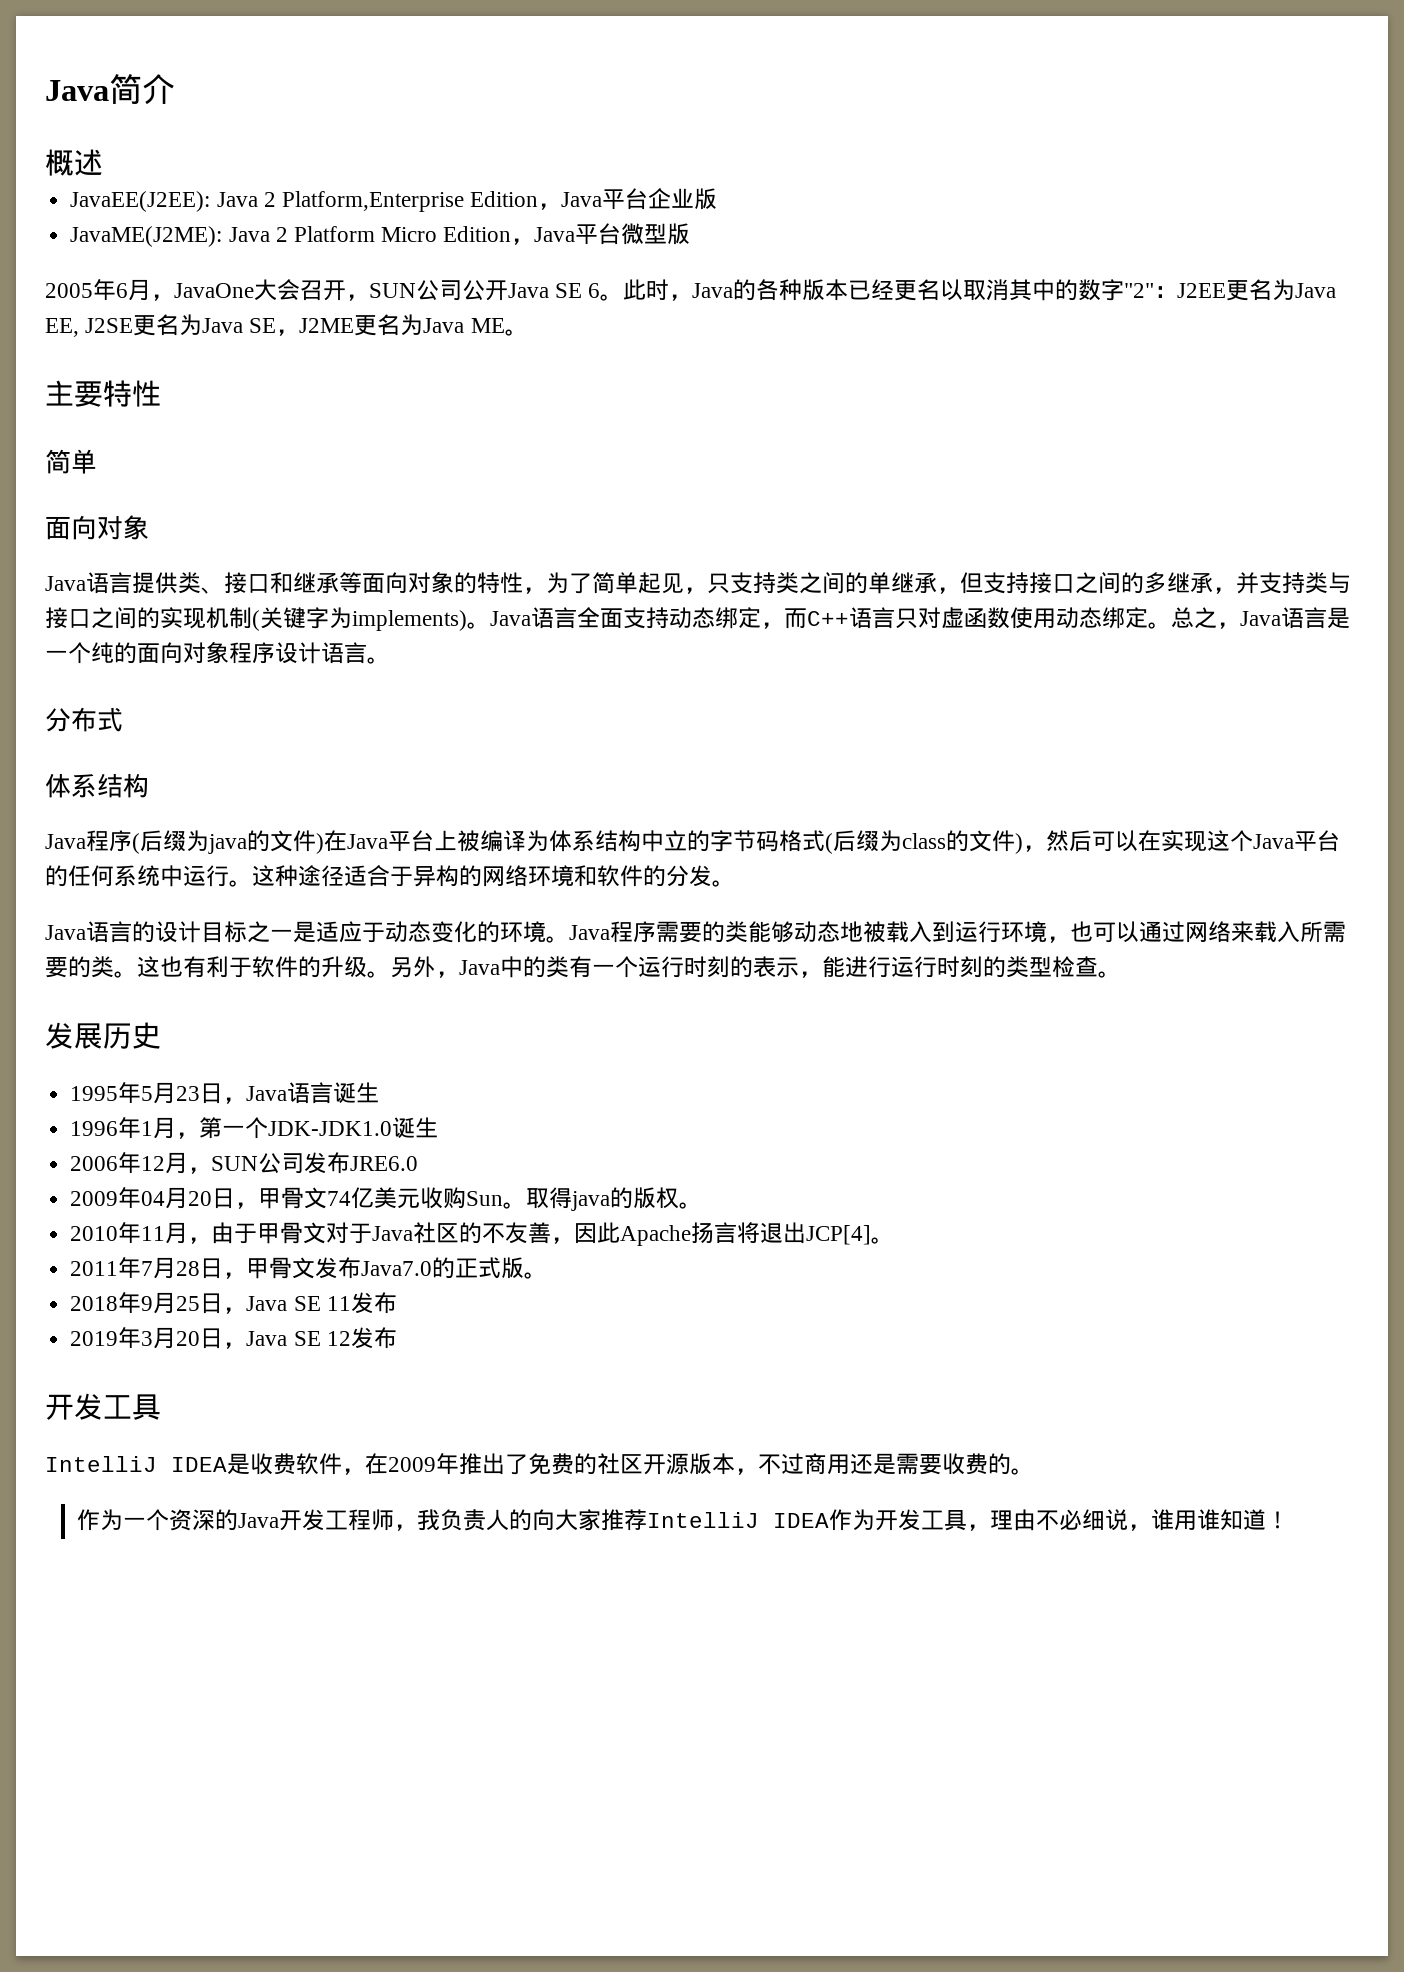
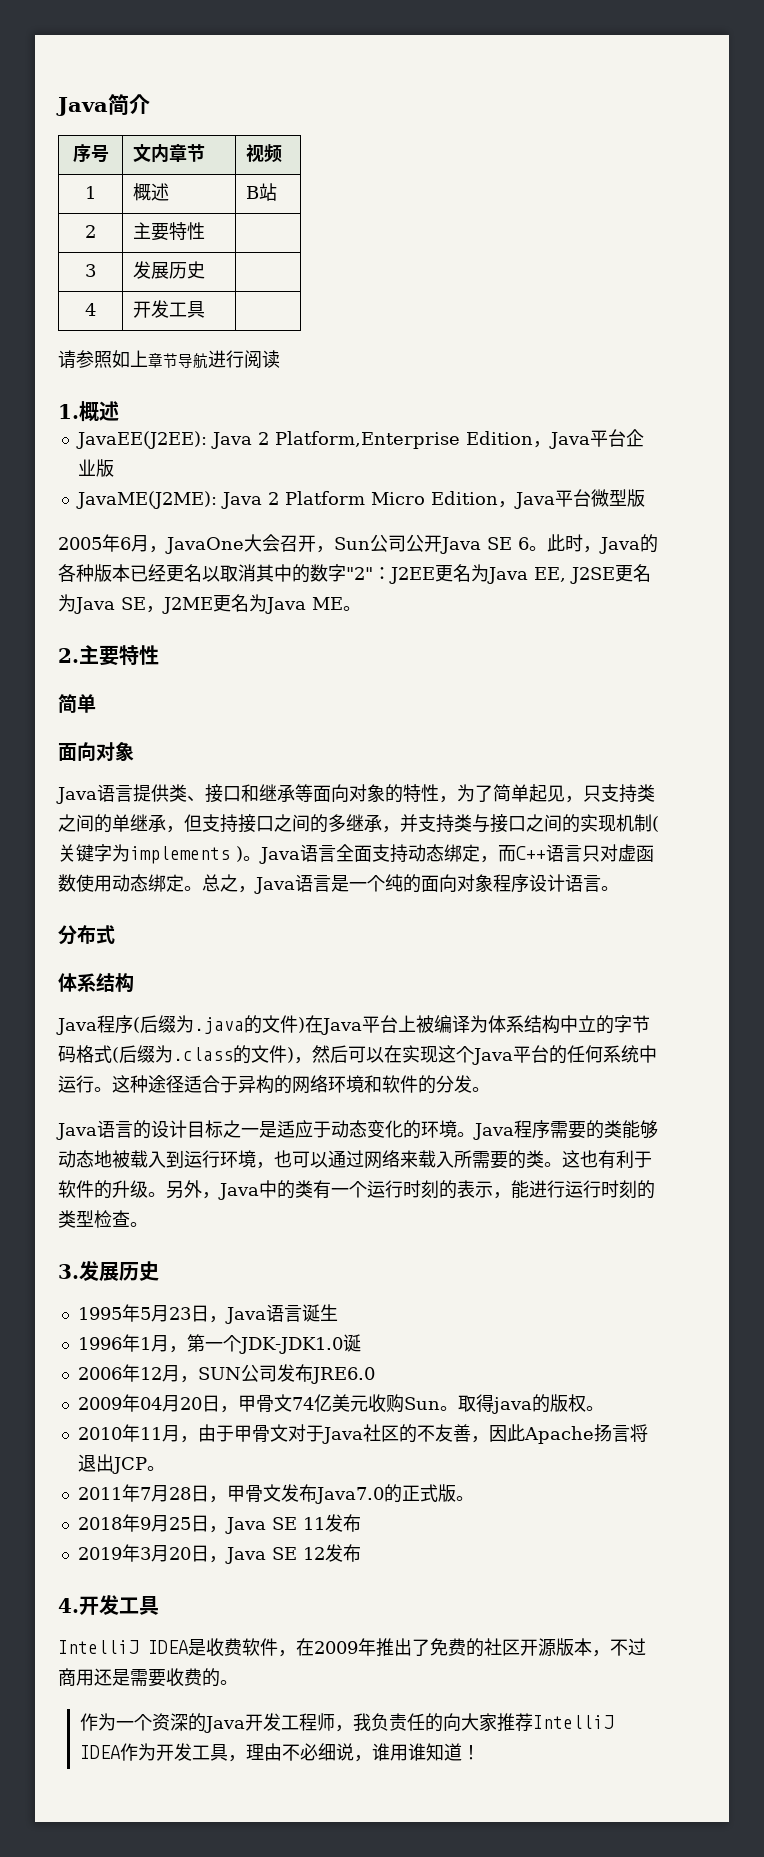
- 概述
+ 序号 | 文内章节 | 视频
+ 1 | 概述 | B站
+ 2 | 主要特性 |
+ 3 | 发展历史 |
+ 4 | 开发工具 |
+ 请参照如上章节导航进行阅读
+ 1.概述
- 2005年6月，JavaOne大会召开，SUN公司公开Java SE 6。
+ 2005年6月，JavaOne大会召开，Sun公司公开Java SE 6。
- 主要特性
+ 2.主要特性
- Java语言提供类、接口和继承等面向对象的特性，为了简单起见，只支持类之间的单继承，但支持接口之间的多继承，并支持类与接口之间的实现机制(关键字为implements)。
+ Java语言提供类、接口和继承等面向对象的特性，为了简单起见，只支持类之间的单继承，但支持接口之间的多继承，并支持类与接口之间的实现机制(关键字为implements )。
- Java程序(后缀为java的文件)在Java平台上被编译为体系结构中立的字节码格式(后缀为class的文件)，然后可以在实现这个Java平台的任何系统中运行。
+ Java程序(后缀为.java的文件)在Java平台上被编译为体系结构中立的字节码格式(后缀为.class的文件)，然后可以在实现这个Java平台的任何系统中运行。
- 发展历史
+ 3.发展历史
- 1996年1月，第一个JDK-JDK1.0诞生
+ 1996年1月，第一个JDK-JDK1.0诞
- 2010年11月，由于甲骨文对于Java社区的不友善，因此Apache扬言将退出JCP[4]。
+ 2010年11月，由于甲骨文对于Java社区的不友善，因此Apache扬言将退出JCP。
  2019年3月20日，Java SE 12发布
- 开发工具
+ 4.开发工具
- 作为一个资深的Java开发工程师，我负责人的向大家推荐IntelliJ IDEA作为开发工具，理由不必细说，谁用谁知道！
+ 作为一个资深的Java开发工程师，我负责任的向大家推荐IntelliJ IDEA作为开发工具，理由不必细说，谁用谁知道！

